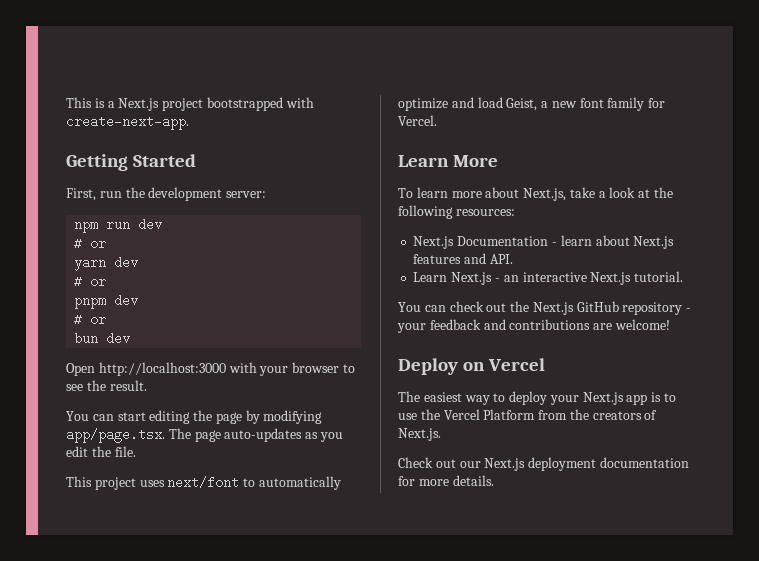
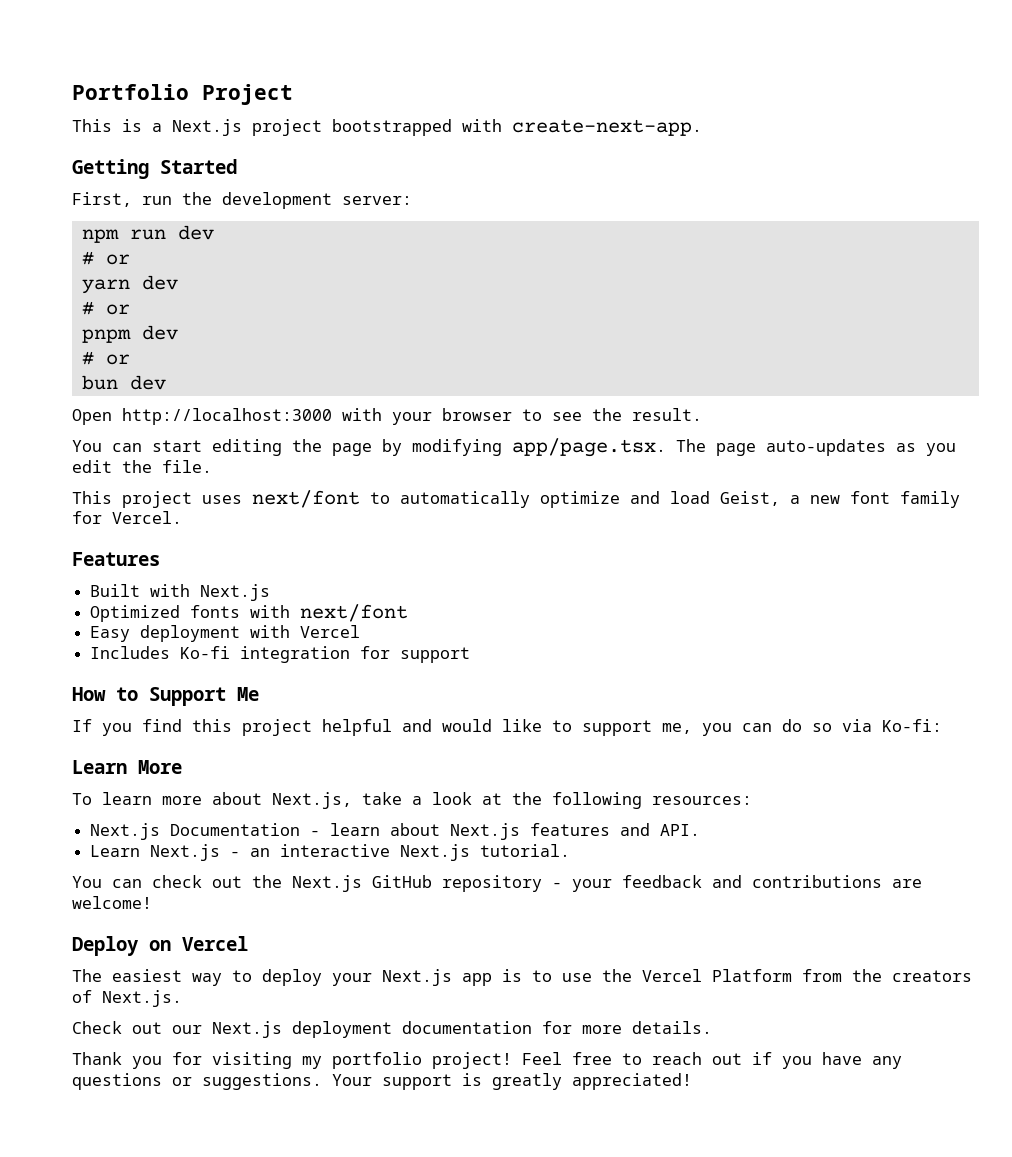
+ Portfolio Project
+ Features
+ Built with Next.js
+ Optimized fonts with next/font
+ Easy deployment with Vercel
+ Includes Ko-fi integration for support
+ How to Support Me
+ If you find this project helpful and would like to support me, you can do so via Ko-fi:
+ Thank you for visiting my portfolio project! Feel free to reach out if you have any questions or suggestions. Your support is greatly appreciated!

